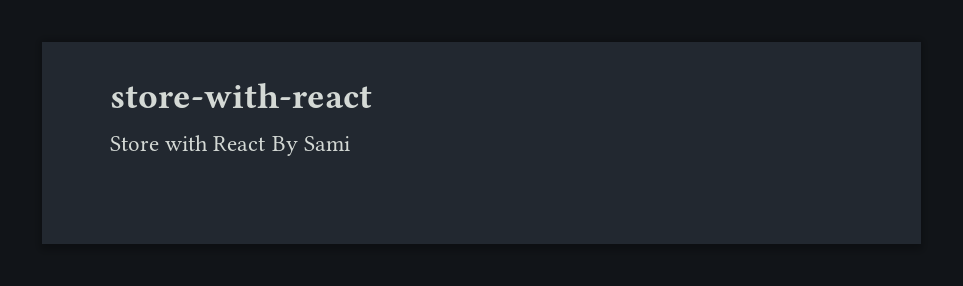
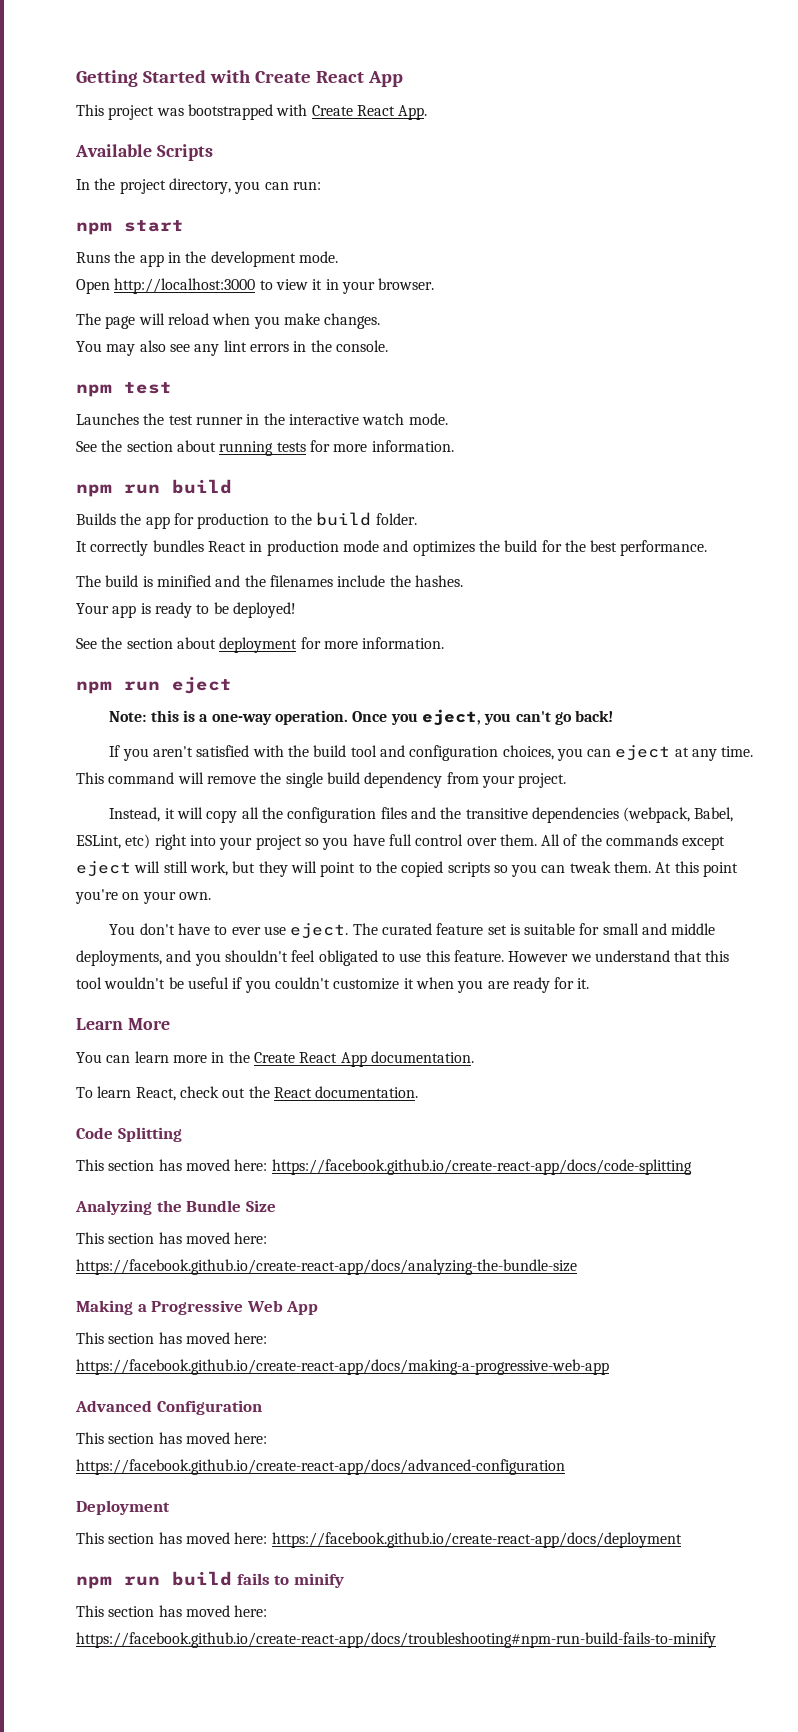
- store-with-react
- Store with React By Sami
+ Getting Started with Create React App
+ This project was bootstrapped with Create React App.
+ Available Scripts
+ In the project directory, you can run:
+ npm start
+ Runs the app in the development mode.
+ Open http://localhost:3000 to view it in your browser.
+ The page will reload when you make changes.
+ You may also see any lint errors in the console.
+ npm test
+ Launches the test runner in the interactive watch mode.
+ See the section about running tests for more information.
+ npm run build
+ Builds the app for production to the build folder.
+ It correctly bundles React in production mode and optimizes the build for the best performance.
+ The build is minified and the filenames include the hashes.
+ Your app is ready to be deployed!
+ See the section about deployment for more information.
+ npm run eject
+ Note: this is a one-way operation. Once you eject, you can't go back!
+ If you aren't satisfied with the build tool and configuration choices, you can eject at any time. This command will remove the single build dependency from your project.
+ Instead, it will copy all the configuration files and the transitive dependencies (webpack, Babel, ESLint, etc) right into your project so you have full control over them. All of the commands except eject will still work, but they will point to the copied scripts so you can tweak them. At this point you're on your own.
+ You don't have to ever use eject. The curated feature set is suitable for small and middle deployments, and you shouldn't feel obligated to use this feature. However we understand that this tool wouldn't be useful if you couldn't customize it when you are ready for it.
+ Learn More
+ You can learn more in the Create React App documentation.
+ To learn React, check out the React documentation.
+ Code Splitting
+ This section has moved here: https://facebook.github.io/create-react-app/docs/code-splitting
+ Analyzing the Bundle Size
+ This section has moved here: https://facebook.github.io/create-react-app/docs/analyzing-the-bundle-size
+ Making a Progressive Web App
+ This section has moved here: https://facebook.github.io/create-react-app/docs/making-a-progressive-web-app
+ Advanced Configuration
+ This section has moved here: https://facebook.github.io/create-react-app/docs/advanced-configuration
+ Deployment
+ This section has moved here: https://facebook.github.io/create-react-app/docs/deployment
+ npm run build fails to minify
+ This section has moved here: https://facebook.github.io/create-react-app/docs/troubleshooting#npm-run-build-fails-to-minify

